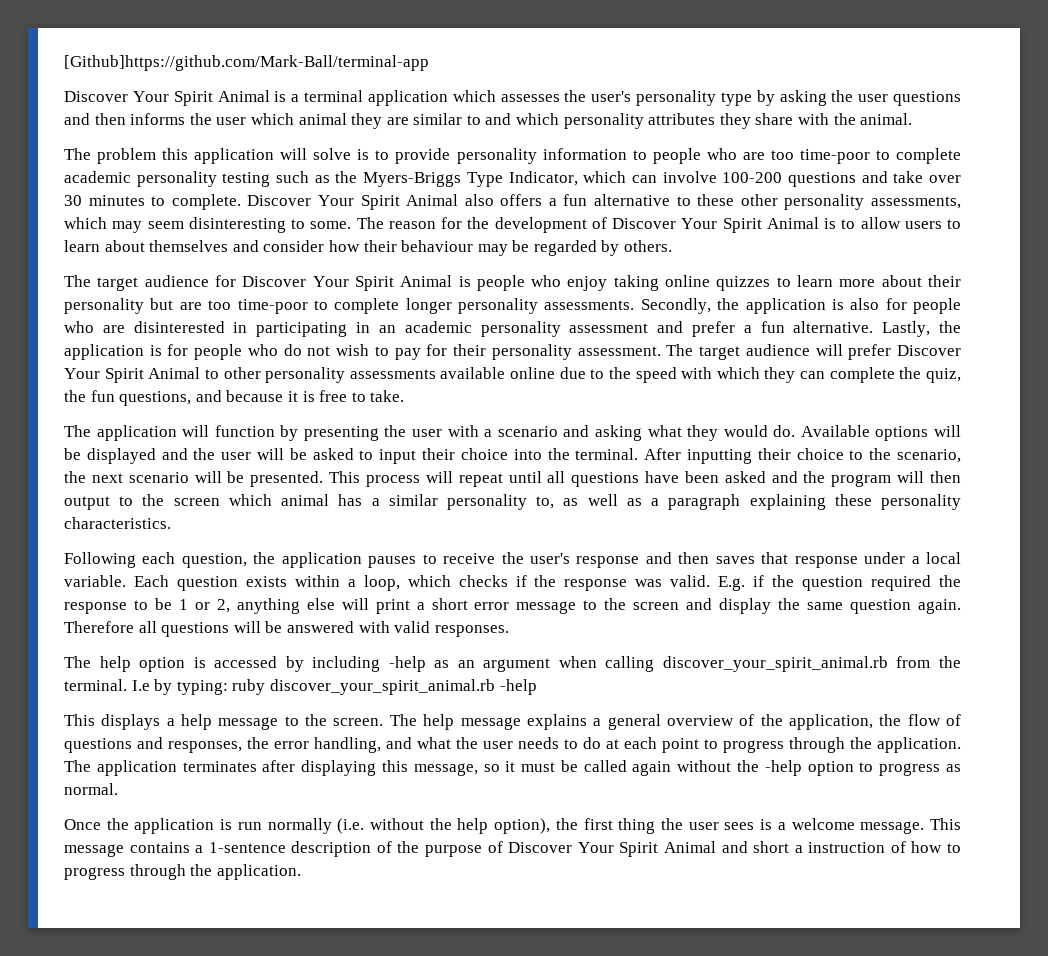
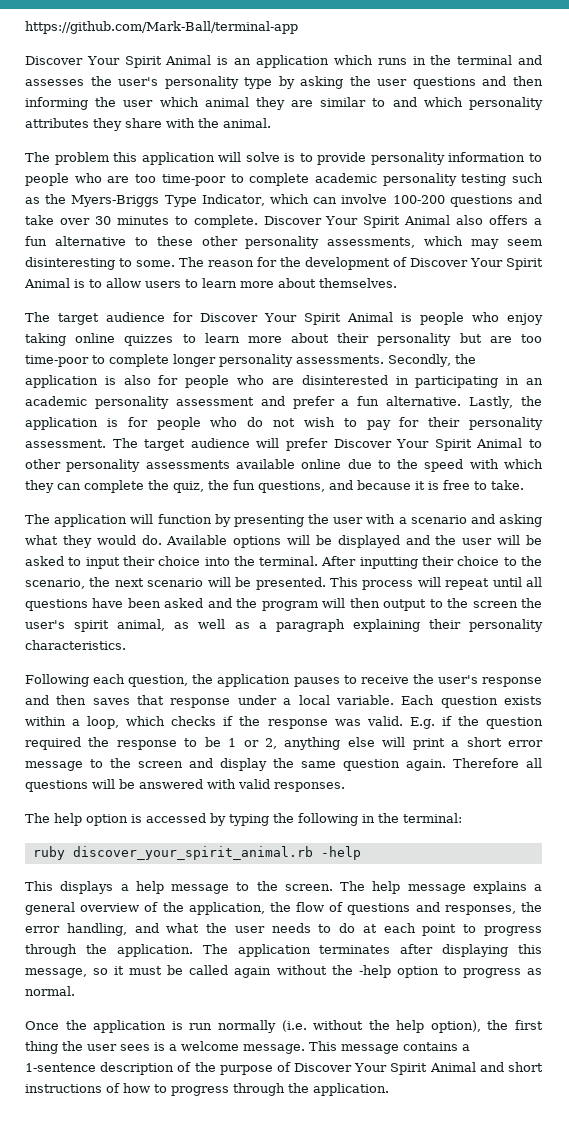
- [Github]https://github.com/Mark-Ball/terminal-app
- Discover Your Spirit Animal is a terminal application which assesses the user's personality type by asking the user questions and then informs the user which animal they are similar to and which personality attributes they share with the animal.
+ https://github.com/Mark-Ball/terminal-app
+ Discover Your Spirit Animal is an application which runs in the terminal and assesses the user's personality type by asking the user questions and then informing the user which animal they are similar to and which personality attributes they share with the animal.
- The reason for the development of Discover Your Spirit Animal is to allow users to learn about themselves and consider how their behaviour may be regarded by others.
+ The reason for the development of Discover Your Spirit Animal is to allow users to learn more about themselves.
- This process will repeat until all questions have been asked and the program will then output to the screen which animal has a similar personality to, as well as a paragraph explaining these personality characteristics.
+ This process will repeat until all questions have been asked and the program will then output to the screen the user's spirit animal, as well as a paragraph explaining their personality characteristics.
- The help option is accessed by including -help as an argument when calling discover_your_spirit_animal.rb from the terminal. I.e by typing: ruby discover_your_spirit_animal.rb -help
+ The help option is accessed by typing the following in the terminal:
+ ruby discover_your_spirit_animal.rb -help
- This message contains a 1-sentence description of the purpose of Discover Your Spirit Animal and short a instruction of how to progress through the application.
+ This message contains a 1-sentence description of the purpose of Discover Your Spirit Animal and short instructions of how to progress through the application.

